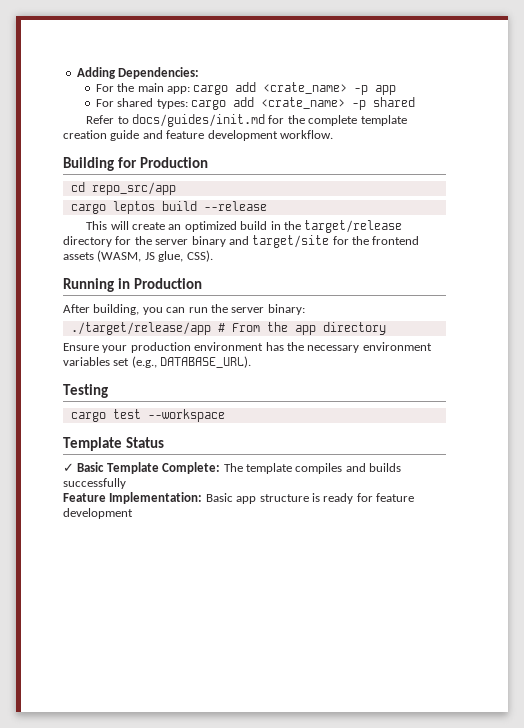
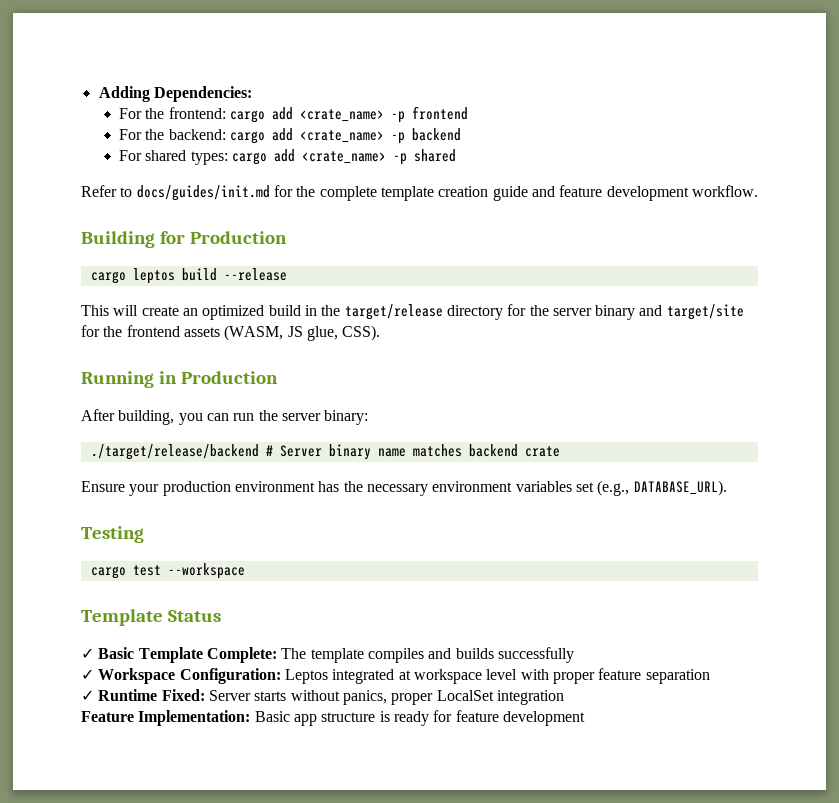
- For the main app: cargo add <crate_name> -p app
+ For the frontend: cargo add <crate_name> -p frontend
+ For the backend: cargo add <crate_name> -p backend
- cd repo_src/app
- ./target/release/app # From the app directory
+ ./target/release/backend # Server binary name matches backend crate
+ ✓ Workspace Configuration: Leptos integrated at workspace level with proper feature separation
+ ✓ Runtime Fixed: Server starts without panics, proper LocalSet integration

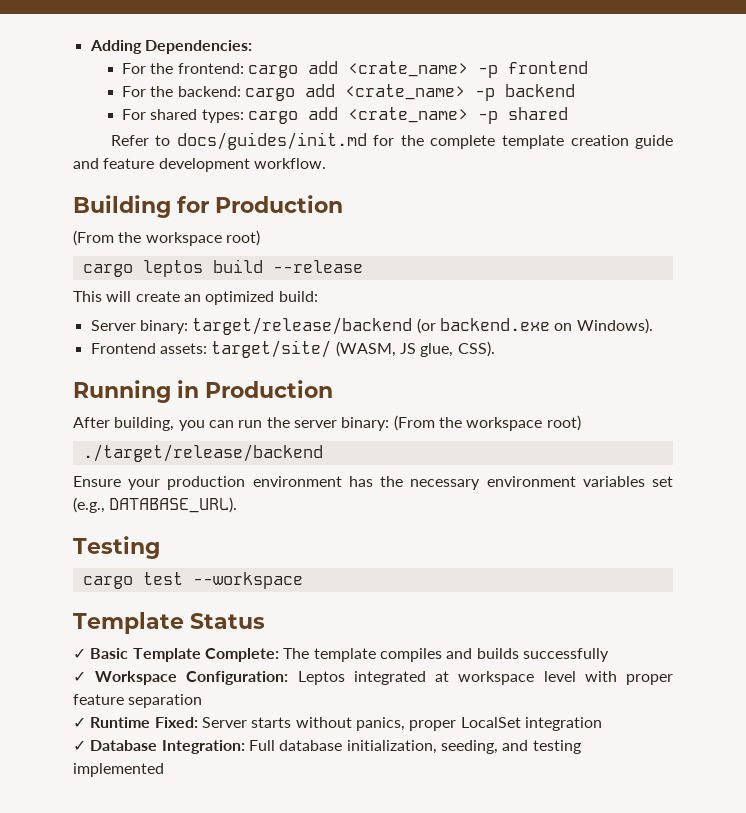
  Building for Production
+ (From the workspace root)
- This will create an optimized build in the target/release directory for the server binary and target/site for the frontend assets (WASM, JS glue, CSS).
+ This will create an optimized build:
+ Server binary: target/release/backend (or backend.exe on Windows).
+ Frontend assets: target/site/ (WASM, JS glue, CSS).
- After building, you can run the server binary:
- ./target/release/backend # Server binary name matches backend crate
+ After building, you can run the server binary: (From the workspace root)
+ ./target/release/backend
- Feature Implementation: Basic app structure is ready for feature development
+ ✓ Database Integration: Full database initialization, seeding, and testing implemented

